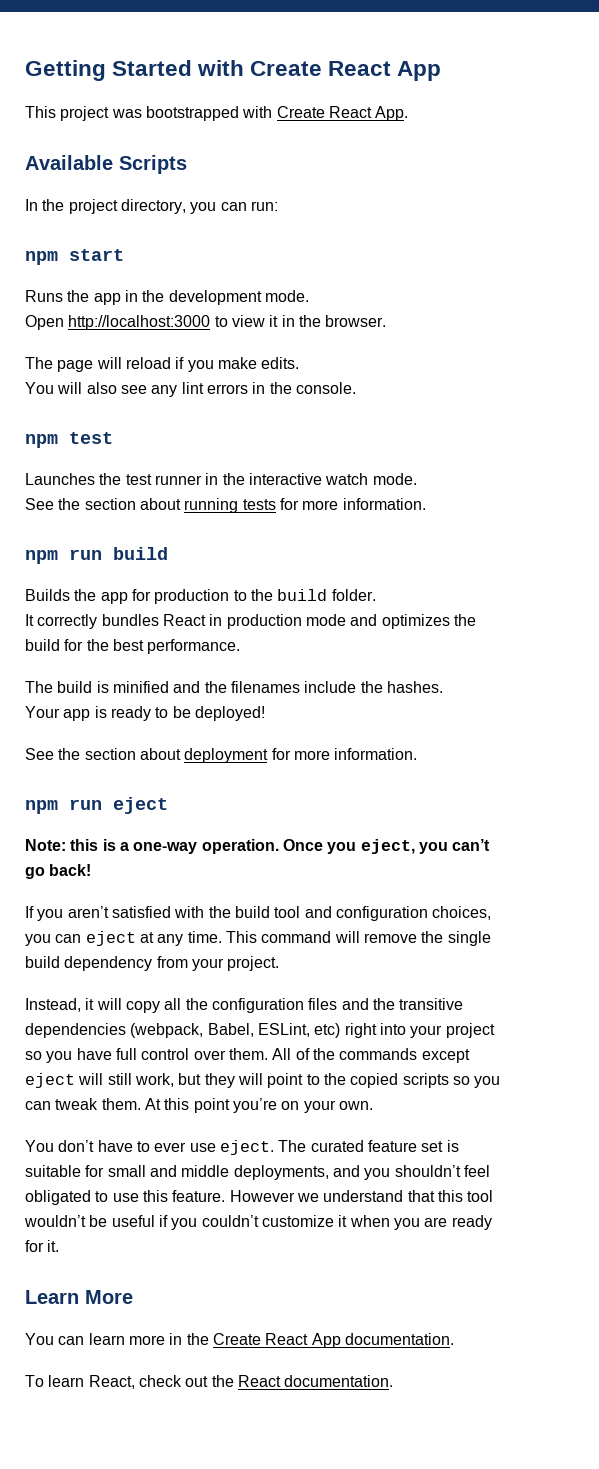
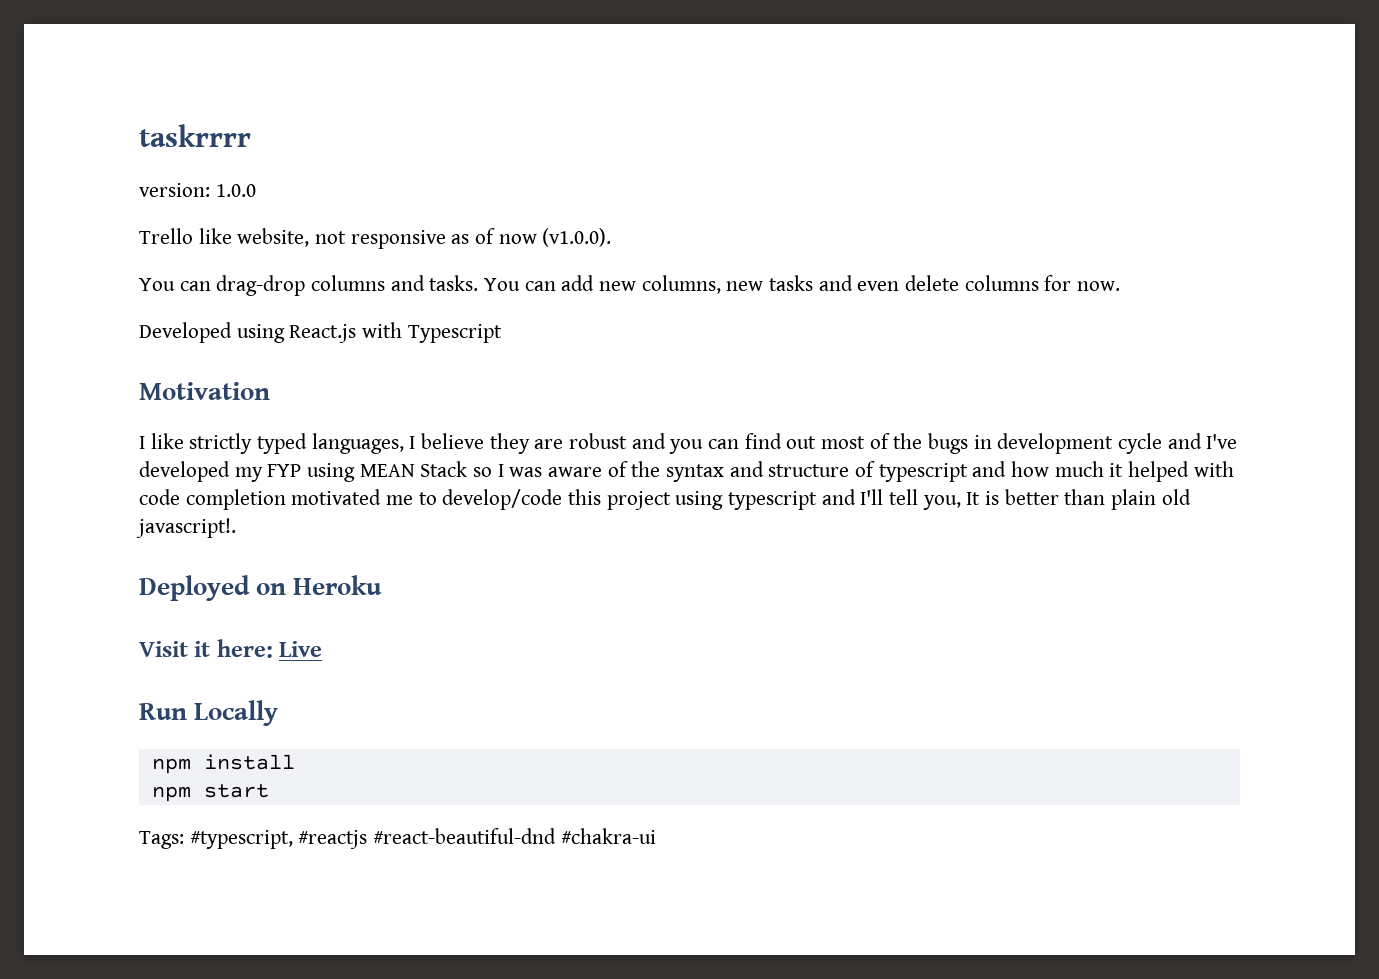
- Getting Started with Create React App
- This project was bootstrapped with Create React App.
- Available Scripts
- In the project directory, you can run:
+ taskrrrr
+ version: 1.0.0
+ Trello like website, not responsive as of now (v1.0.0).
+ You can drag-drop columns and tasks. You can add new columns, new tasks and even delete columns for now.
+ Developed using React.js with Typescript
+ Motivation
+ I like strictly typed languages, I believe they are robust and you can find out most of the bugs in development cycle and I've developed my FYP using MEAN Stack so I was aware of the syntax and structure of typescript and how much it helped with code completion motivated me to develop/code this project using typescript and I'll tell you, It is better than plain old javascript!.
+ Deployed on Heroku
+ Visit it here: Live
+ Run Locally
+ npm install
  npm start
- Runs the app in the development mode.
- Open http://localhost:3000 to view it in the browser.
- The page will reload if you make edits.
- You will also see any lint errors in the console.
- npm test
- Launches the test runner in the interactive watch mode.
- See the section about running tests for more information.
- npm run build
- Builds the app for production to the build folder.
- It correctly bundles React in production mode and optimizes the build for the best performance.
- The build is minified and the filenames include the hashes.
- Your app is ready to be deployed!
- See the section about deployment for more information.
- npm run eject
- Note: this is a one-way operation. Once you eject, you can’t go back!
- If you aren’t satisfied with the build tool and configuration choices, you can eject at any time. This command will remove the single build dependency from your project.
- Instead, it will copy all the configuration files and the transitive dependencies (webpack, Babel, ESLint, etc) right into your project so you have full control over them. All of the commands except eject will still work, but they will point to the copied scripts so you can tweak them. At this point you’re on your own.
- You don’t have to ever use eject. The curated feature set is suitable for small and middle deployments, and you shouldn’t feel obligated to use this feature. However we understand that this tool wouldn’t be useful if you couldn’t customize it when you are ready for it.
- Learn More
- You can learn more in the Create React App documentation.
- To learn React, check out the React documentation.
+ Tags: #typescript, #reactjs #react-beautiful-dnd #chakra-ui

